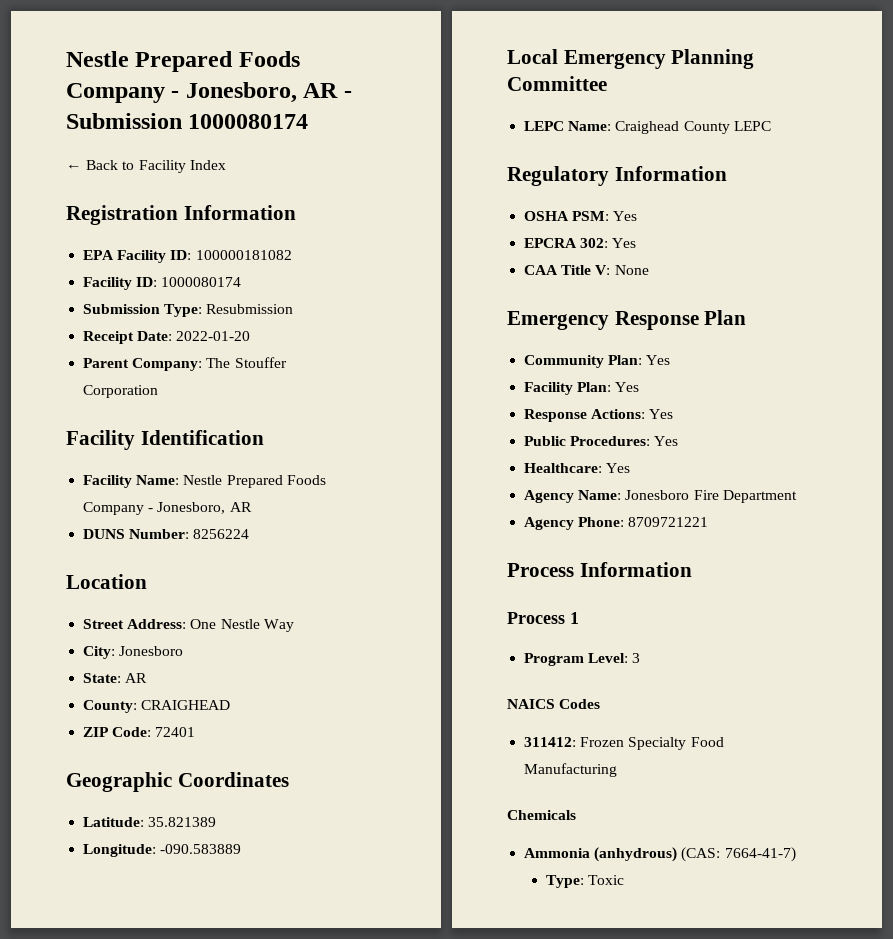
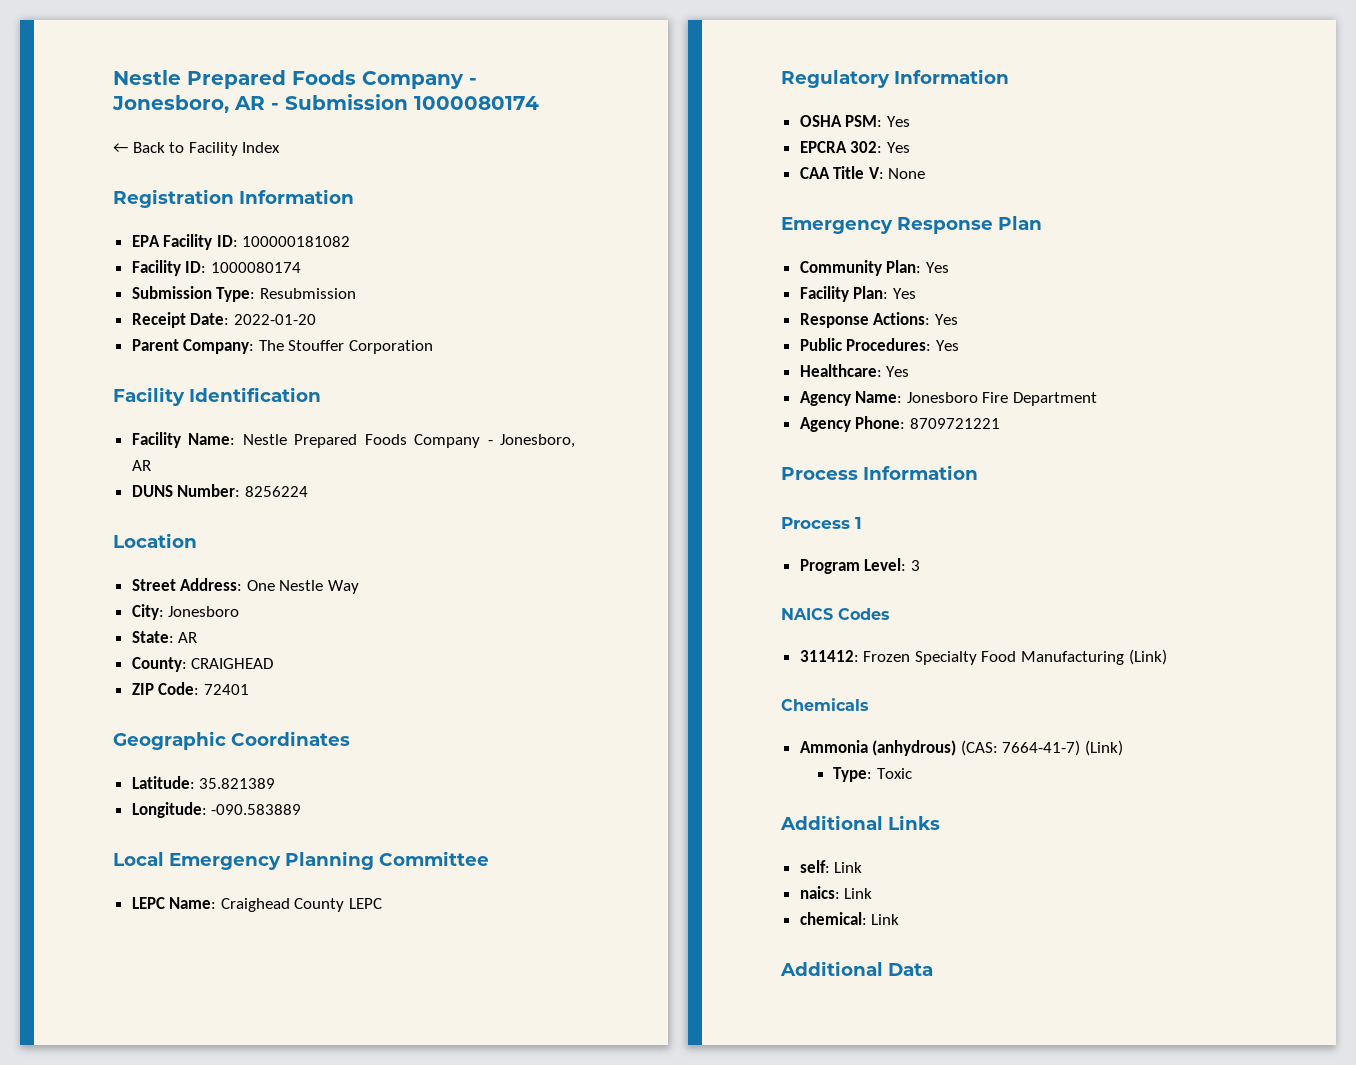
- 311412: Frozen Specialty Food Manufacturing
+ 311412: Frozen Specialty Food Manufacturing (Link)
- Ammonia (anhydrous) (CAS: 7664-41-7)
+ Ammonia (anhydrous) (CAS: 7664-41-7) (Link)
+ Additional Links
+ self: Link
+ naics: Link
+ chemical: Link
+ Additional Data

